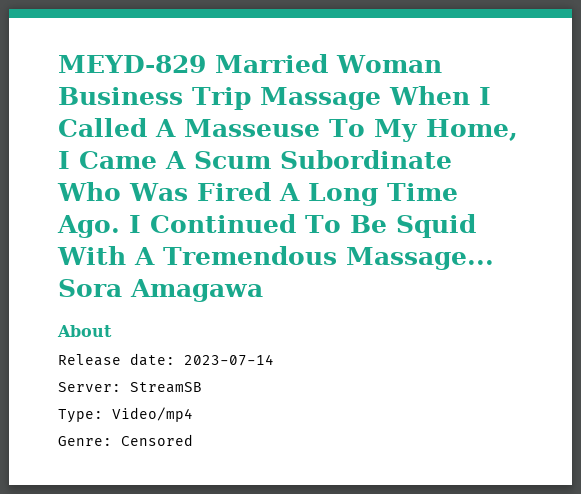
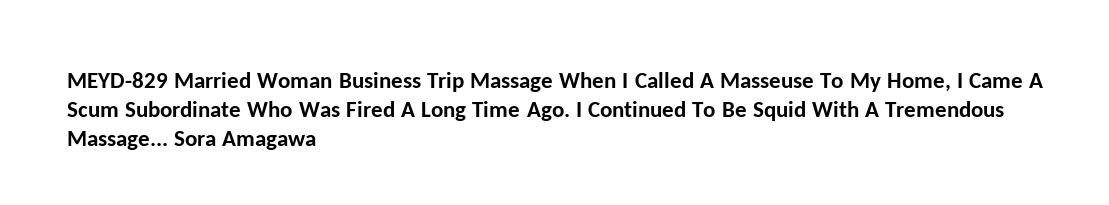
- About
- Release date: 2023-07-14
- Server: StreamSB
- Type: Video/mp4
- Genre: Censored

